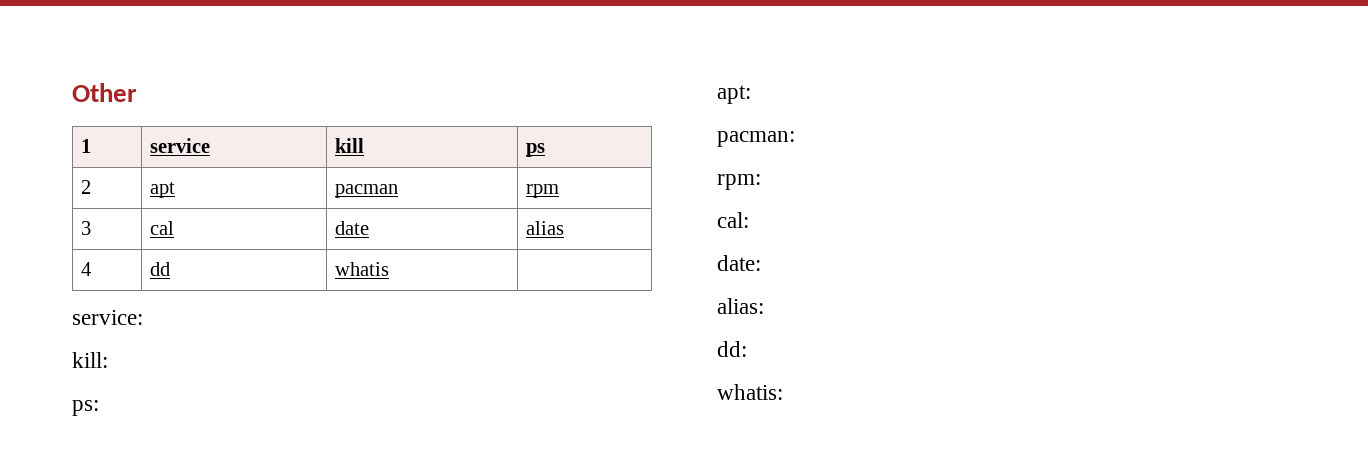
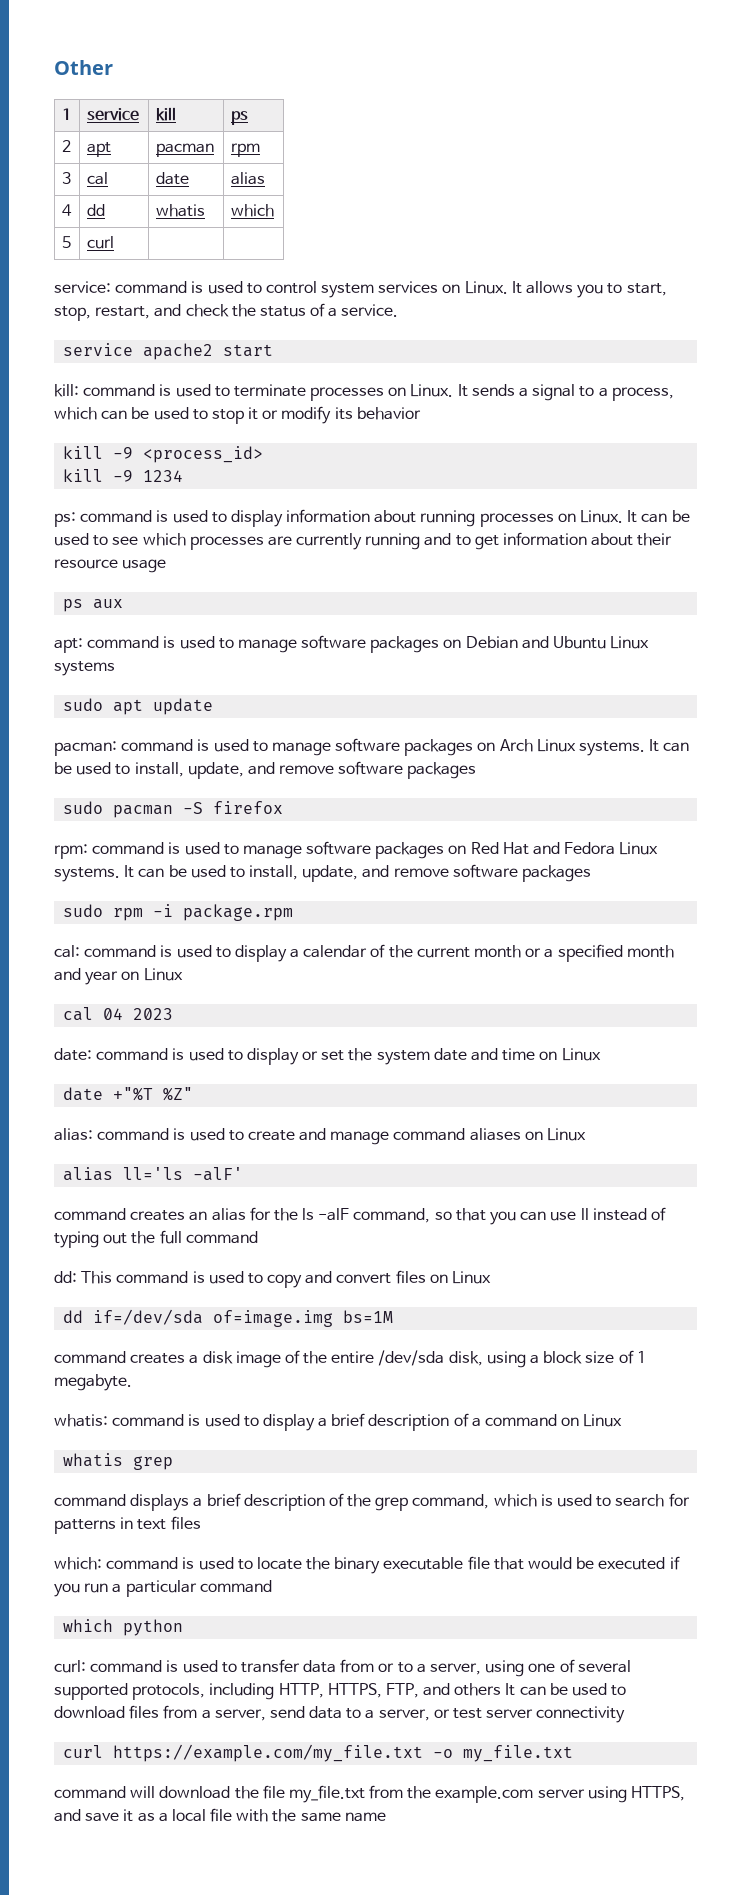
- 4 | dd | whatis |
- service:
- kill:
- ps:
- apt:
- pacman:
- rpm:
- cal:
- date:
- alias:
- dd:
- whatis:
+ 4 | dd | whatis | which
+ 5 | curl | |
+ service: command is used to control system services on Linux. It allows you to start, stop, restart, and check the status of a service.
+ service apache2 start
+ kill: command is used to terminate processes on Linux. It sends a signal to a process, which can be used to stop it or modify its behavior
+ kill -9 <process_id>
+ kill -9 1234
+ ps: command is used to display information about running processes on Linux. It can be used to see which processes are currently running and to get information about their resource usage
+ ps aux
+ apt: command is used to manage software packages on Debian and Ubuntu Linux systems
+ sudo apt update
+ pacman: command is used to manage software packages on Arch Linux systems. It can be used to install, update, and remove software packages
+ sudo pacman -S firefox
+ rpm: command is used to manage software packages on Red Hat and Fedora Linux systems. It can be used to install, update, and remove software packages
+ sudo rpm -i package.rpm
+ cal: command is used to display a calendar of the current month or a specified month and year on Linux
+ cal 04 2023
+ date: command is used to display or set the system date and time on Linux
+ date +"%T %Z"
+ alias: command is used to create and manage command aliases on Linux
+ alias ll='ls -alF'
+ command creates an alias for the ls -alF command, so that you can use ll instead of typing out the full command
+ dd: This command is used to copy and convert files on Linux
+ dd if=/dev/sda of=image.img bs=1M
+ command creates a disk image of the entire /dev/sda disk, using a block size of 1 megabyte.
+ whatis: command is used to display a brief description of a command on Linux
+ whatis grep
+ command displays a brief description of the grep command, which is used to search for patterns in text files
+ which: command is used to locate the binary executable file that would be executed if you run a particular command
+ which python
+ curl: command is used to transfer data from or to a server, using one of several supported protocols, including HTTP, HTTPS, FTP, and others It can be used to download files from a server, send data to a server, or test server connectivity
+ curl https://example.com/my_file.txt -o my_file.txt
+ command will download the file my_file.txt from the example.com server using HTTPS, and save it as a local file with the same name

